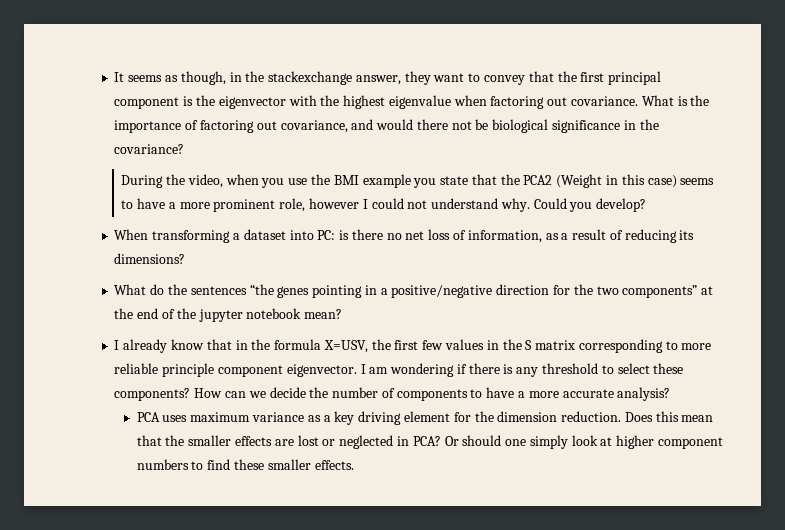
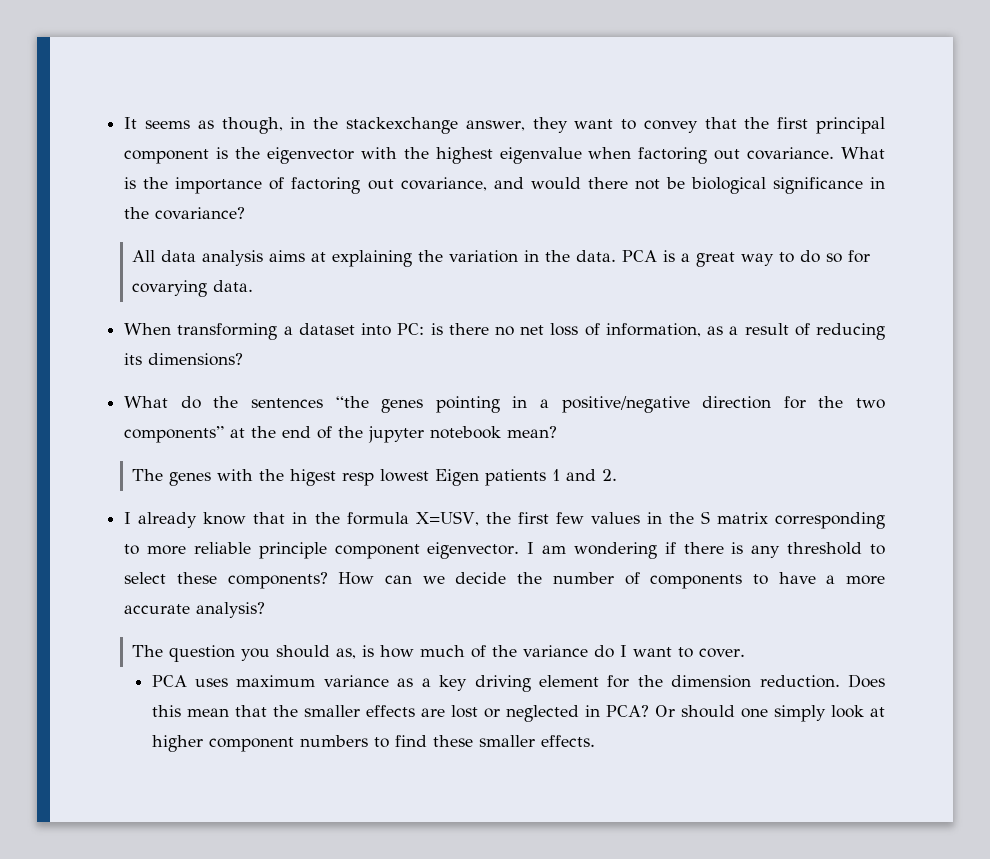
- During the video, when you use the BMI example you state that the PCA2 (Weight in this case) seems to have a more prominent role, however I could not understand why. Could you develop?
+ All data analysis aims at explaining the variation in the data. PCA is a great way to do so for covarying data.
+ The genes with the higest resp lowest Eigen patients 1 and 2.
+ The question you should as, is how much of the variance do I want to cover.

